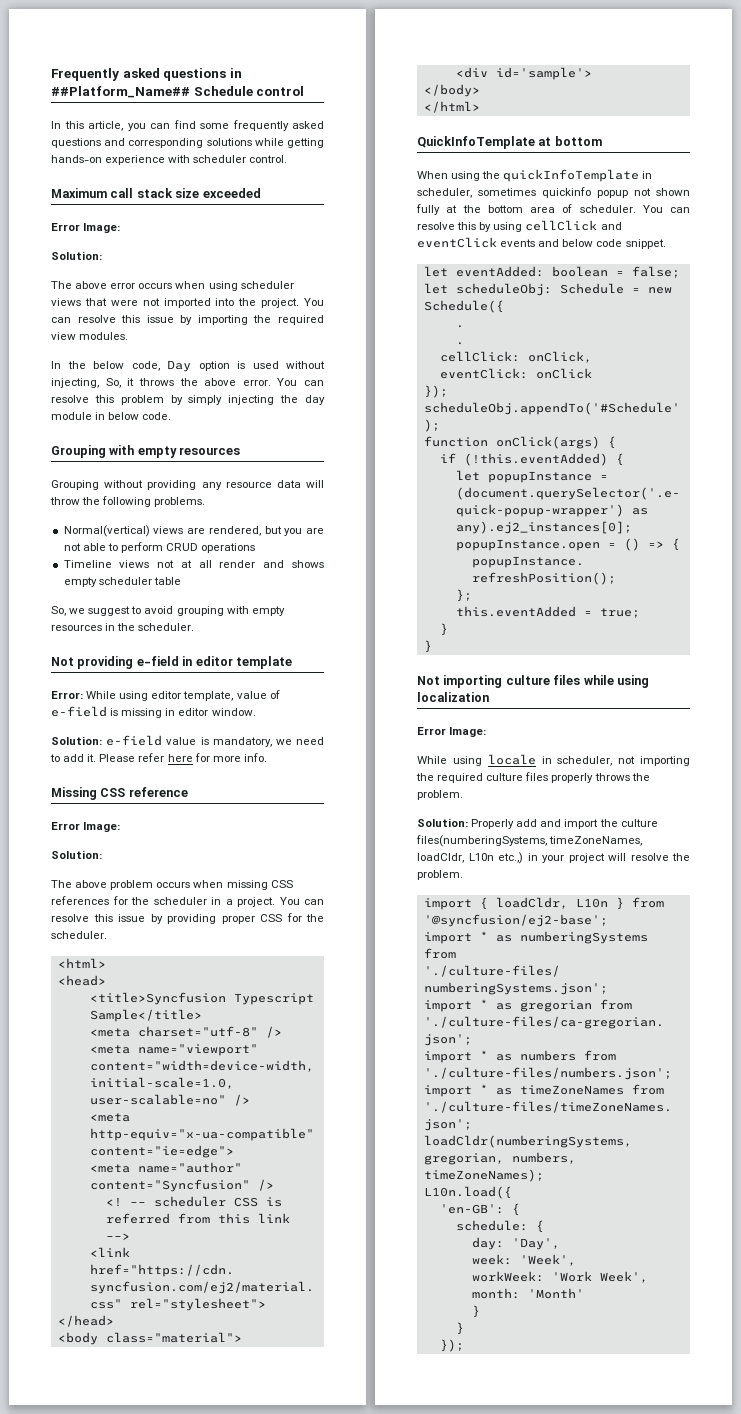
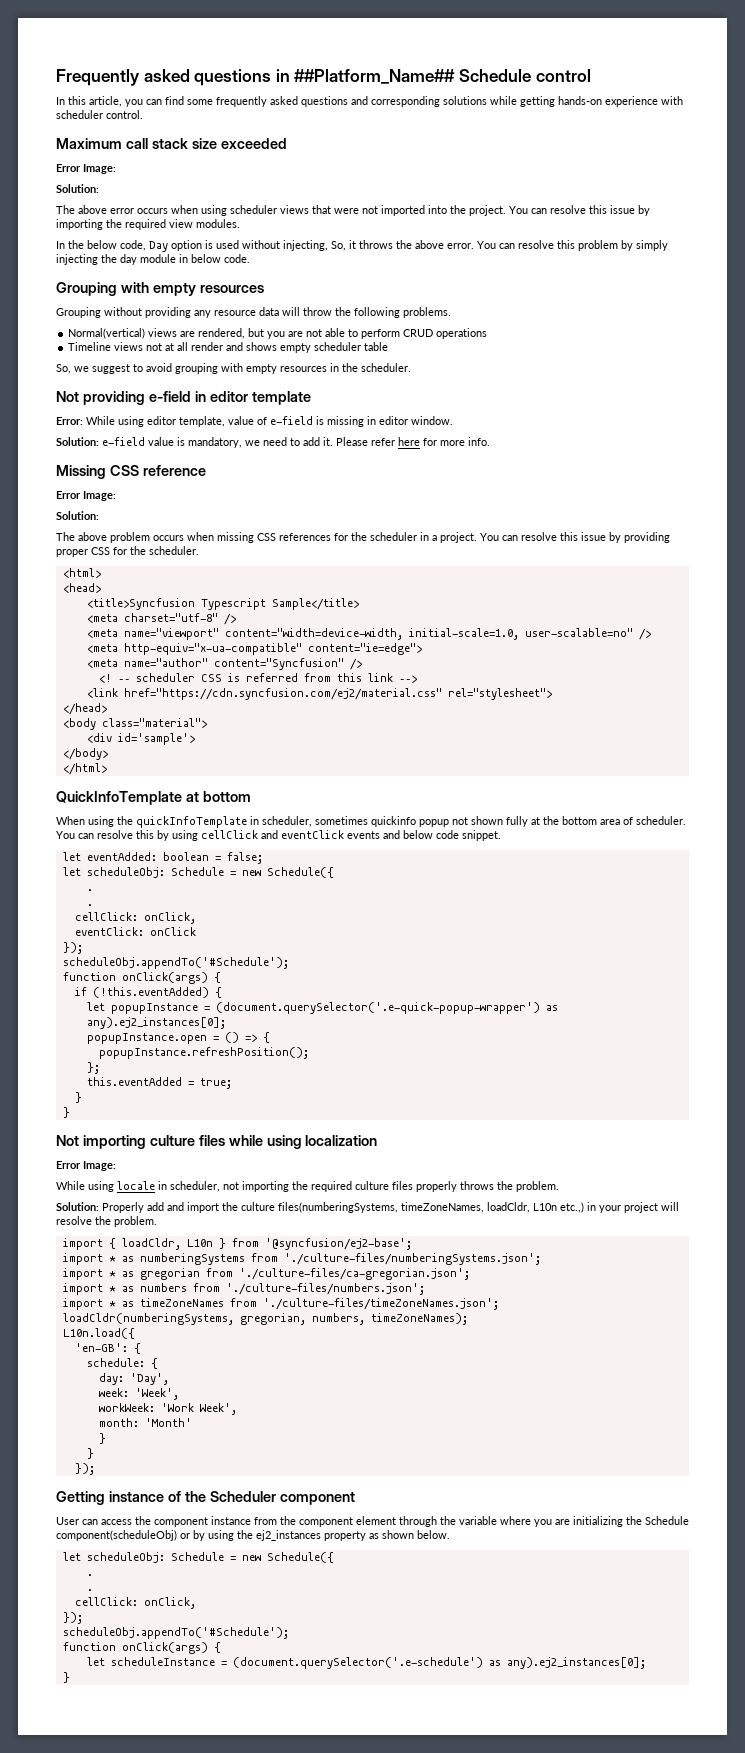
+ Getting instance of the Scheduler component
+ User can access the component instance from the component element through the variable where you are initializing the Schedule component(scheduleObj) or by using the ej2_instances property as shown below.
+ let scheduleObj: Schedule = new Schedule({
+ .
+ .
+ cellClick: onClick,
+ });
+ scheduleObj.appendTo('#Schedule');
+ function onClick(args) {
+ let scheduleInstance = (document.querySelector('.e-schedule') as any).ej2_instances[0];
+ }

